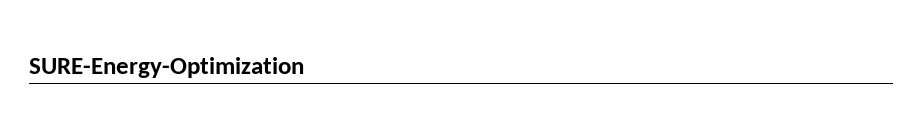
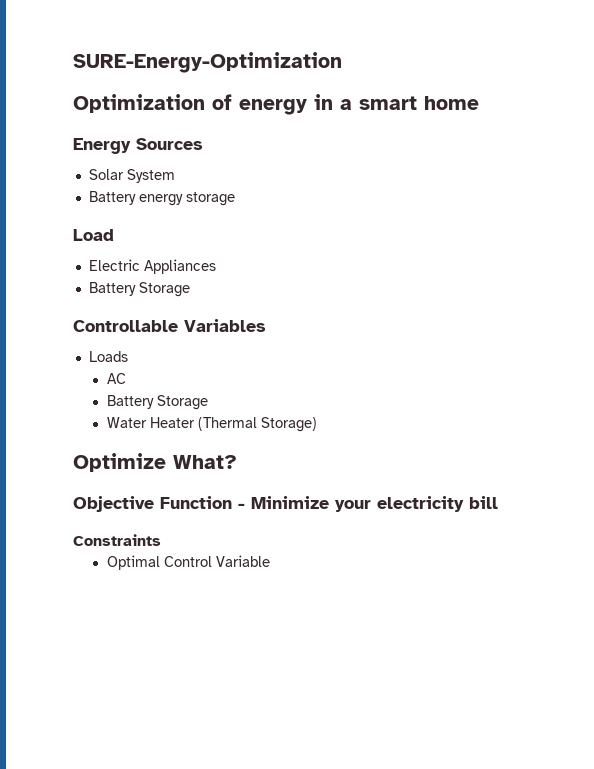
+ Optimization of energy in a smart home
+ Energy Sources
+ Solar System
+ Battery energy storage
+ Load
+ Electric Appliances
+ Battery Storage
+ Controllable Variables
+ Loads
+ AC
+ Battery Storage
+ Water Heater (Thermal Storage)
+ Optimize What?
+ Objective Function - Minimize your electricity bill
+ Constraints
+ Optimal Control Variable

